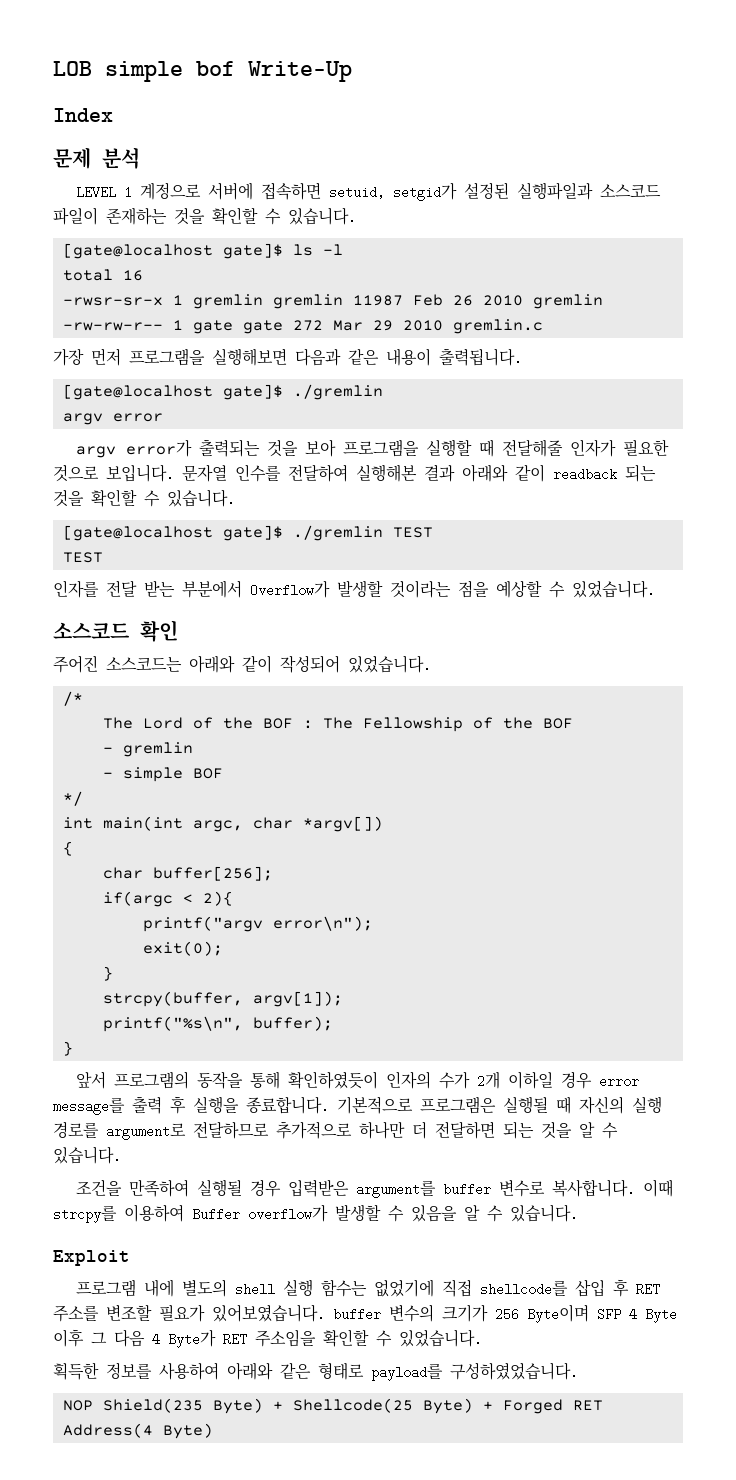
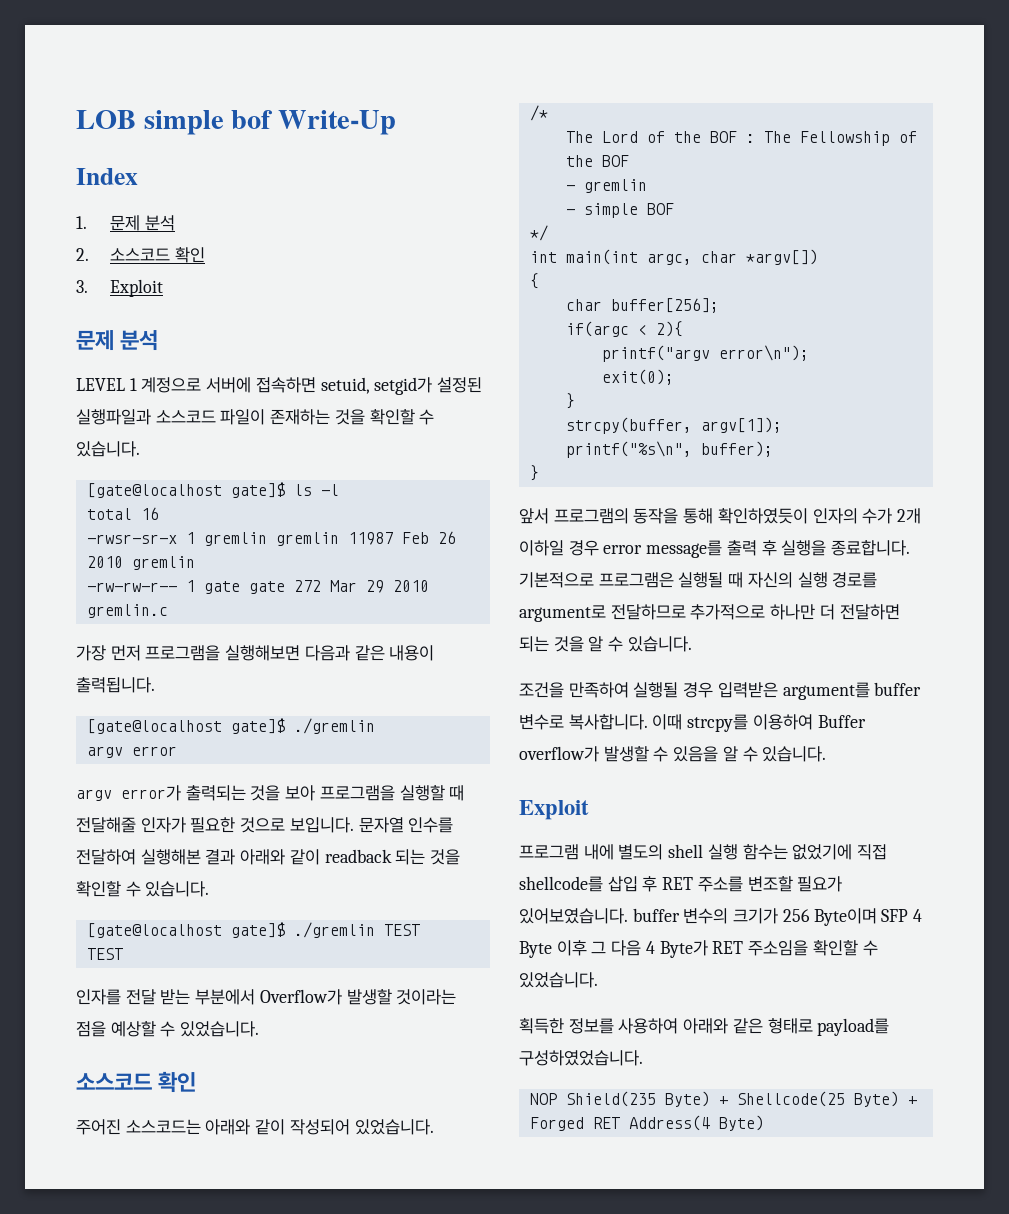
+ 1. 문제 분석
+ 2. 소스코드 확인
+ 3. Exploit

